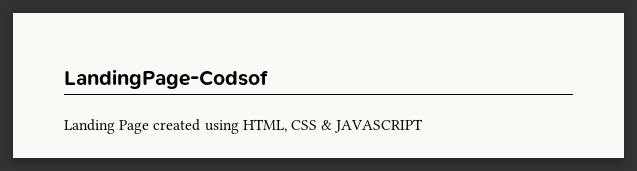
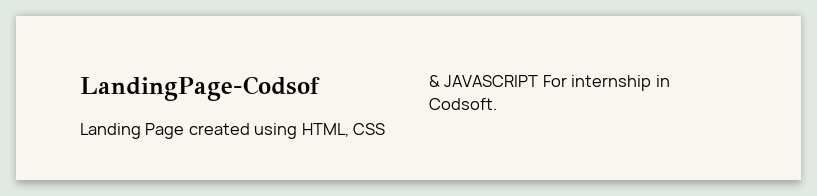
- Landing Page created using HTML, CSS & JAVASCRIPT
+ Landing Page created using HTML, CSS & JAVASCRIPT For internship in Codsoft.

